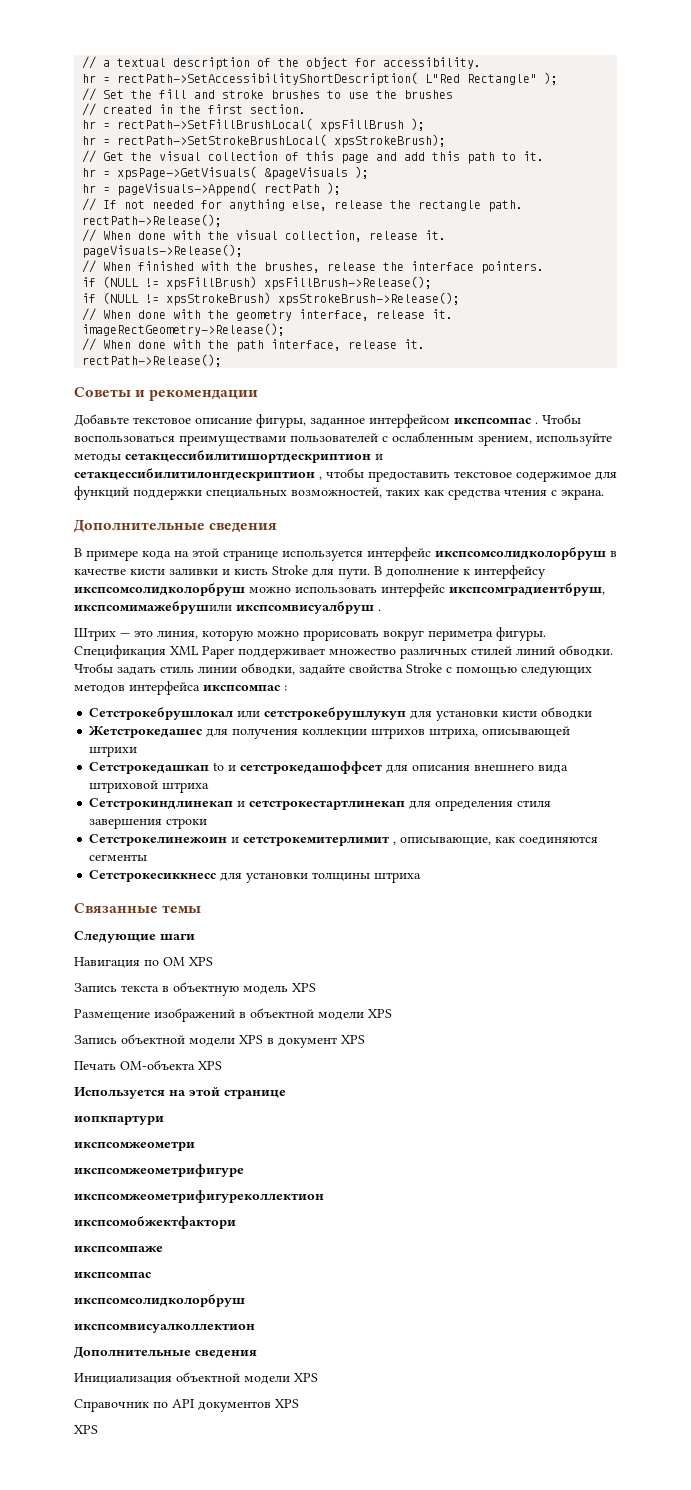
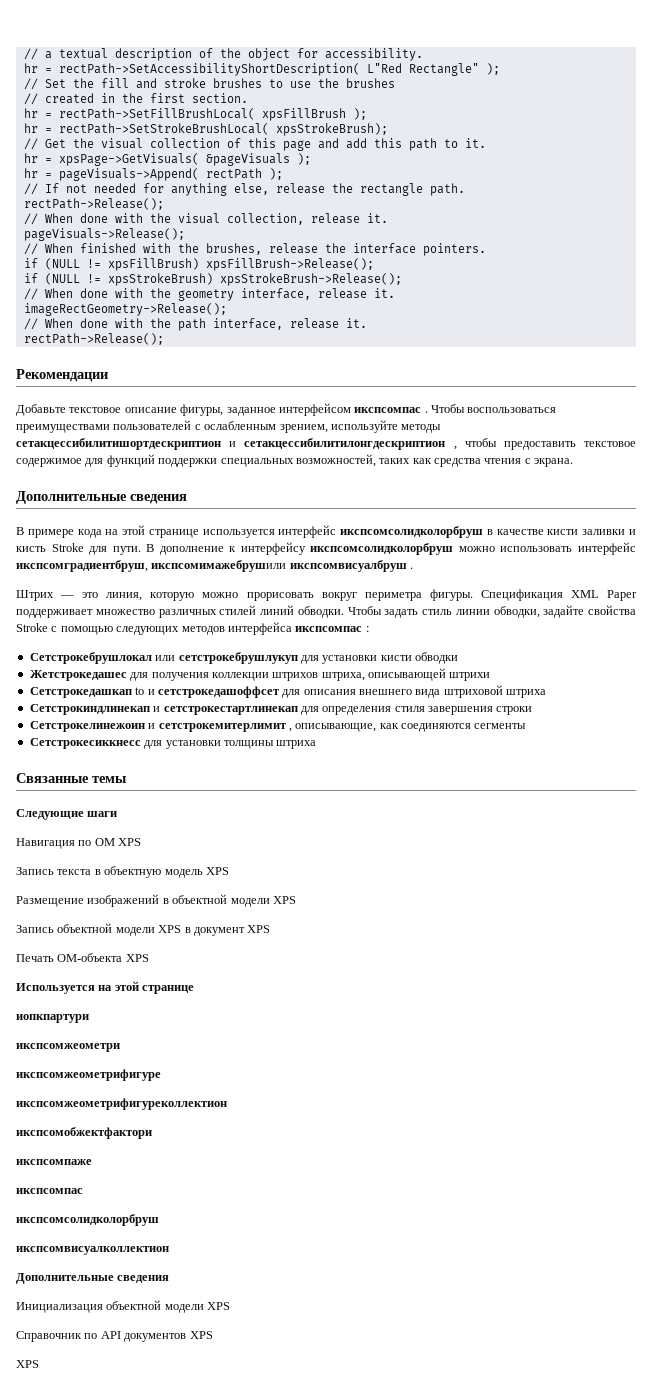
- Советы и рекомендации
+ Рекомендации

